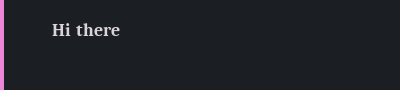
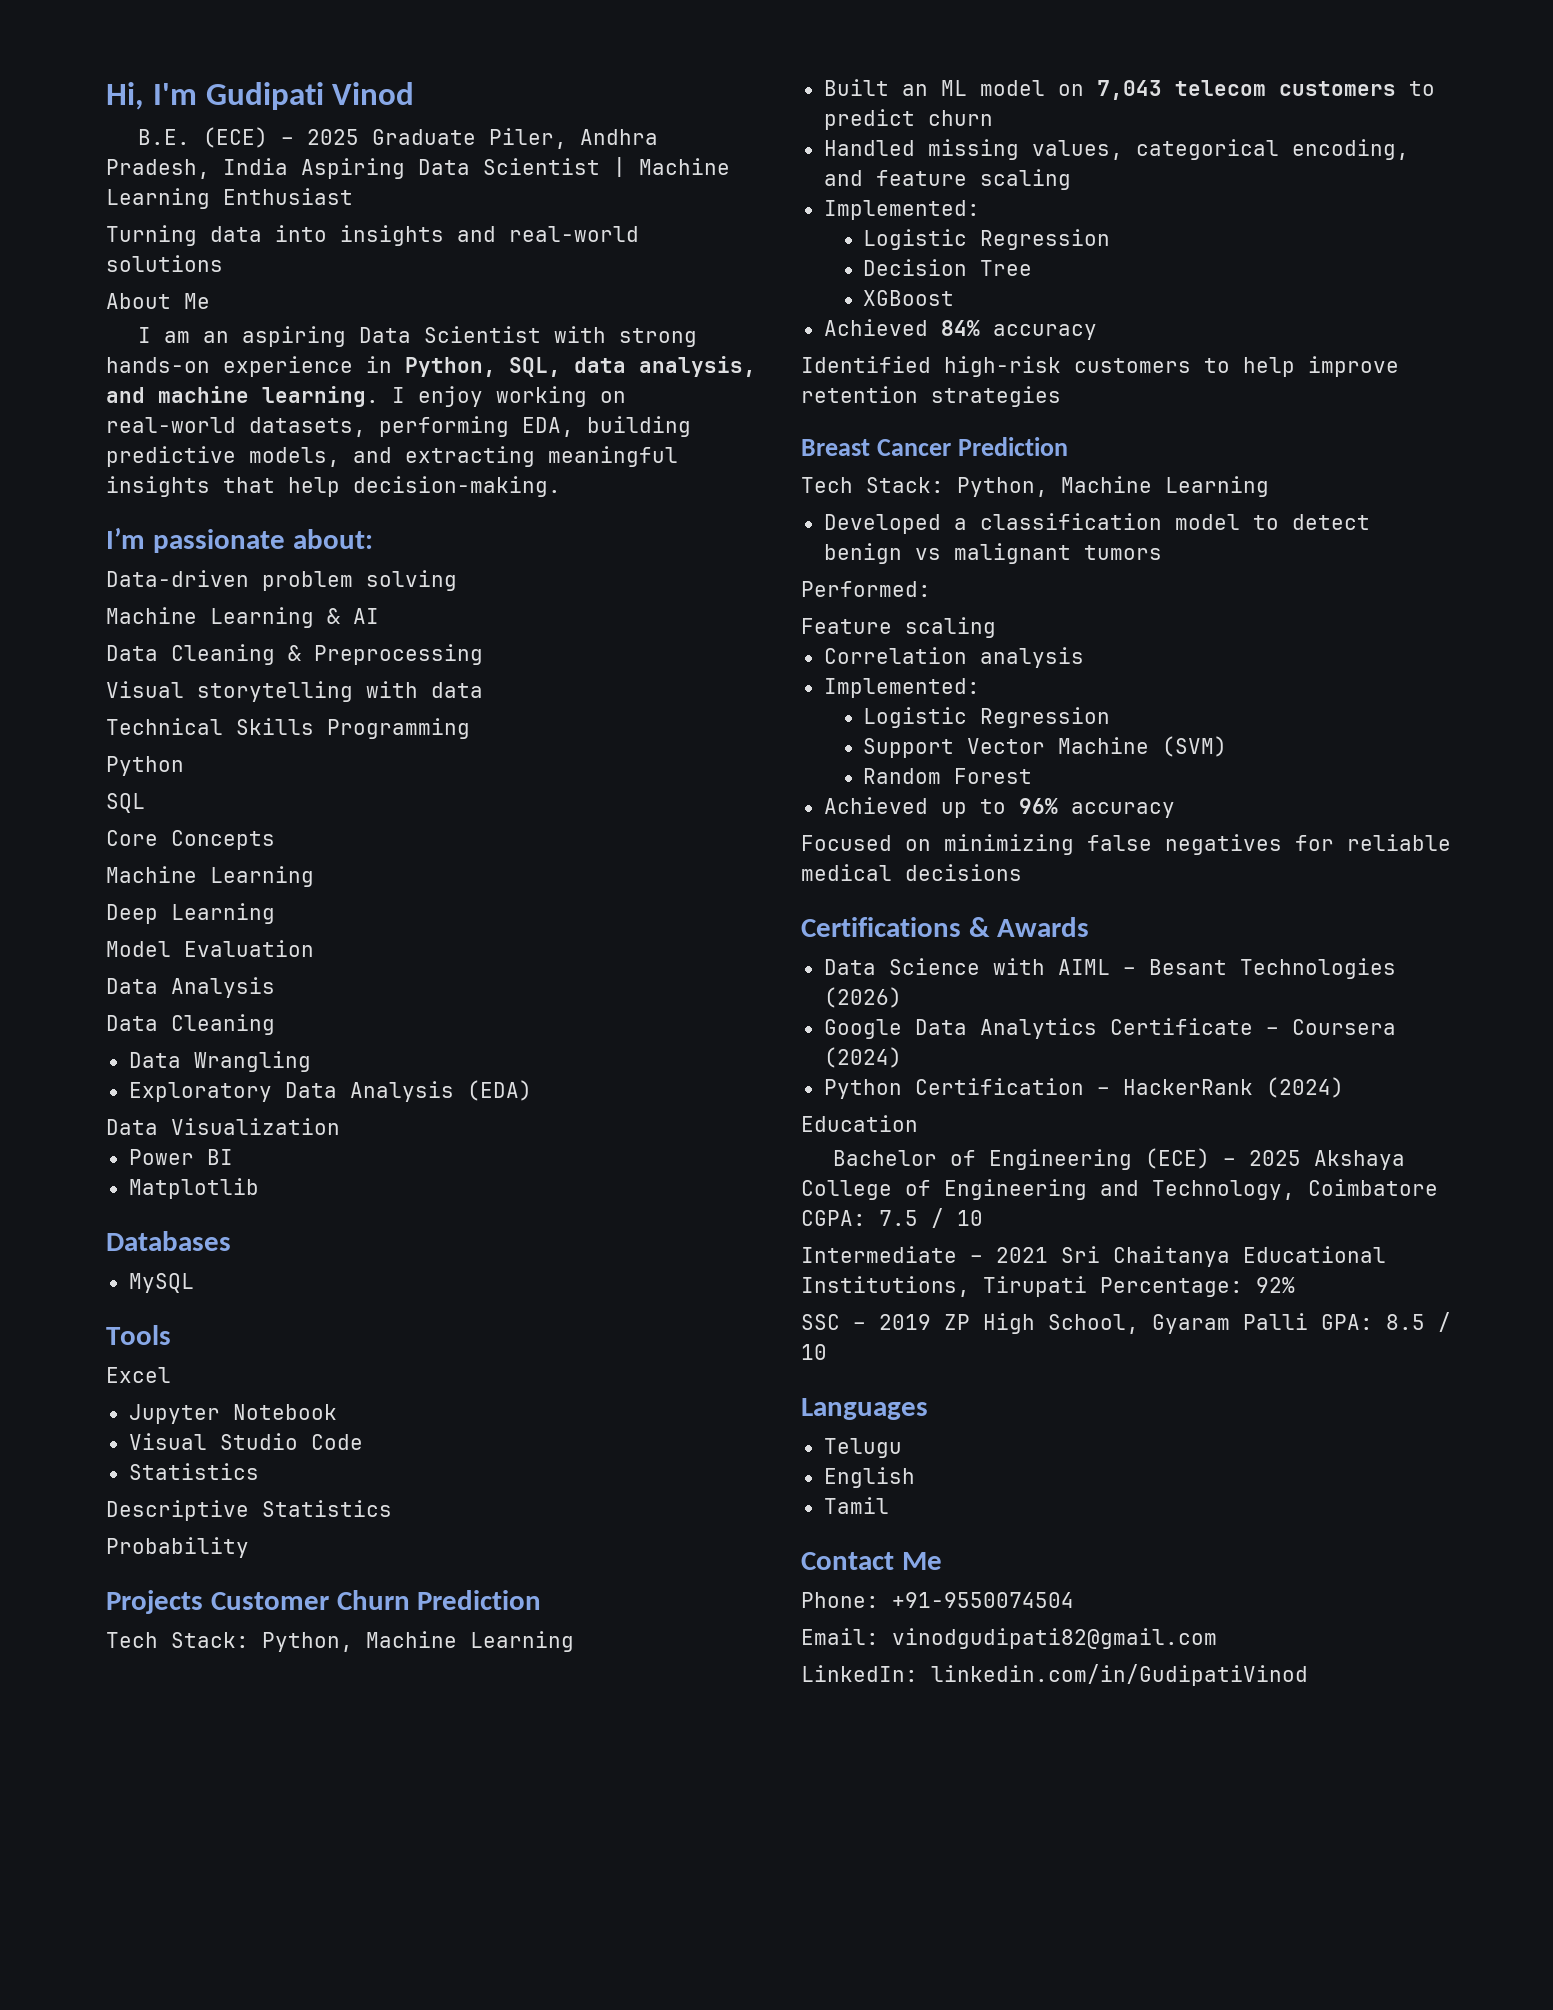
- Hi there
+ Hi, I'm Gudipati Vinod
+ B.E. (ECE) – 2025 Graduate Piler, Andhra Pradesh, India Aspiring Data Scientist | Machine Learning Enthusiast
+ Turning data into insights and real-world solutions
+ About Me
+ I am an aspiring Data Scientist with strong hands-on experience in Python, SQL, data analysis, and machine learning. I enjoy working on real-world datasets, performing EDA, building predictive models, and extracting meaningful insights that help decision-making.
+ I’m passionate about:
+ Data-driven problem solving
+ Machine Learning & AI
+ Data Cleaning & Preprocessing
+ Visual storytelling with data
+ Technical Skills Programming
+ Python
+ SQL
+ Core Concepts
+ Machine Learning
+ Deep Learning
+ Model Evaluation
+ Data Analysis
+ Data Cleaning
+ Data Wrangling
+ Exploratory Data Analysis (EDA)
+ Data Visualization
+ Power BI
+ Matplotlib
+ Databases
+ MySQL
+ Tools
+ Excel
+ Jupyter Notebook
+ Visual Studio Code
+ Statistics
+ Descriptive Statistics
+ Probability
+ Projects Customer Churn Prediction
+ Tech Stack: Python, Machine Learning
+ Built an ML model on 7,043 telecom customers to predict churn
+ Handled missing values, categorical encoding, and feature scaling
+ Implemented:
+ Logistic Regression
+ Decision Tree
+ XGBoost
+ Achieved 84% accuracy
+ Identified high-risk customers to help improve retention strategies
+ Breast Cancer Prediction
+ Tech Stack: Python, Machine Learning
+ Developed a classification model to detect benign vs malignant tumors
+ Performed:
+ Feature scaling
+ Correlation analysis
+ Implemented:
+ Logistic Regression
+ Support Vector Machine (SVM)
+ Random Forest
+ Achieved up to 96% accuracy
+ Focused on minimizing false negatives for reliable medical decisions
+ Certifications & Awards
+ Data Science with AIML – Besant Technologies (2026)
+ Google Data Analytics Certificate – Coursera (2024)
+ Python Certification – HackerRank (2024)
+ Education
+ Bachelor of Engineering (ECE) – 2025 Akshaya College of Engineering and Technology, Coimbatore CGPA: 7.5 / 10
+ Intermediate – 2021 Sri Chaitanya Educational Institutions, Tirupati Percentage: 92%
+ SSC – 2019 ZP High School, Gyaram Palli GPA: 8.5 / 10
+ Languages
+ Telugu
+ English
+ Tamil
+ Contact Me
+ Phone: +91-9550074504
+ Email: vinodgudipati82@gmail.com
+ LinkedIn: linkedin.com/in/GudipatiVinod

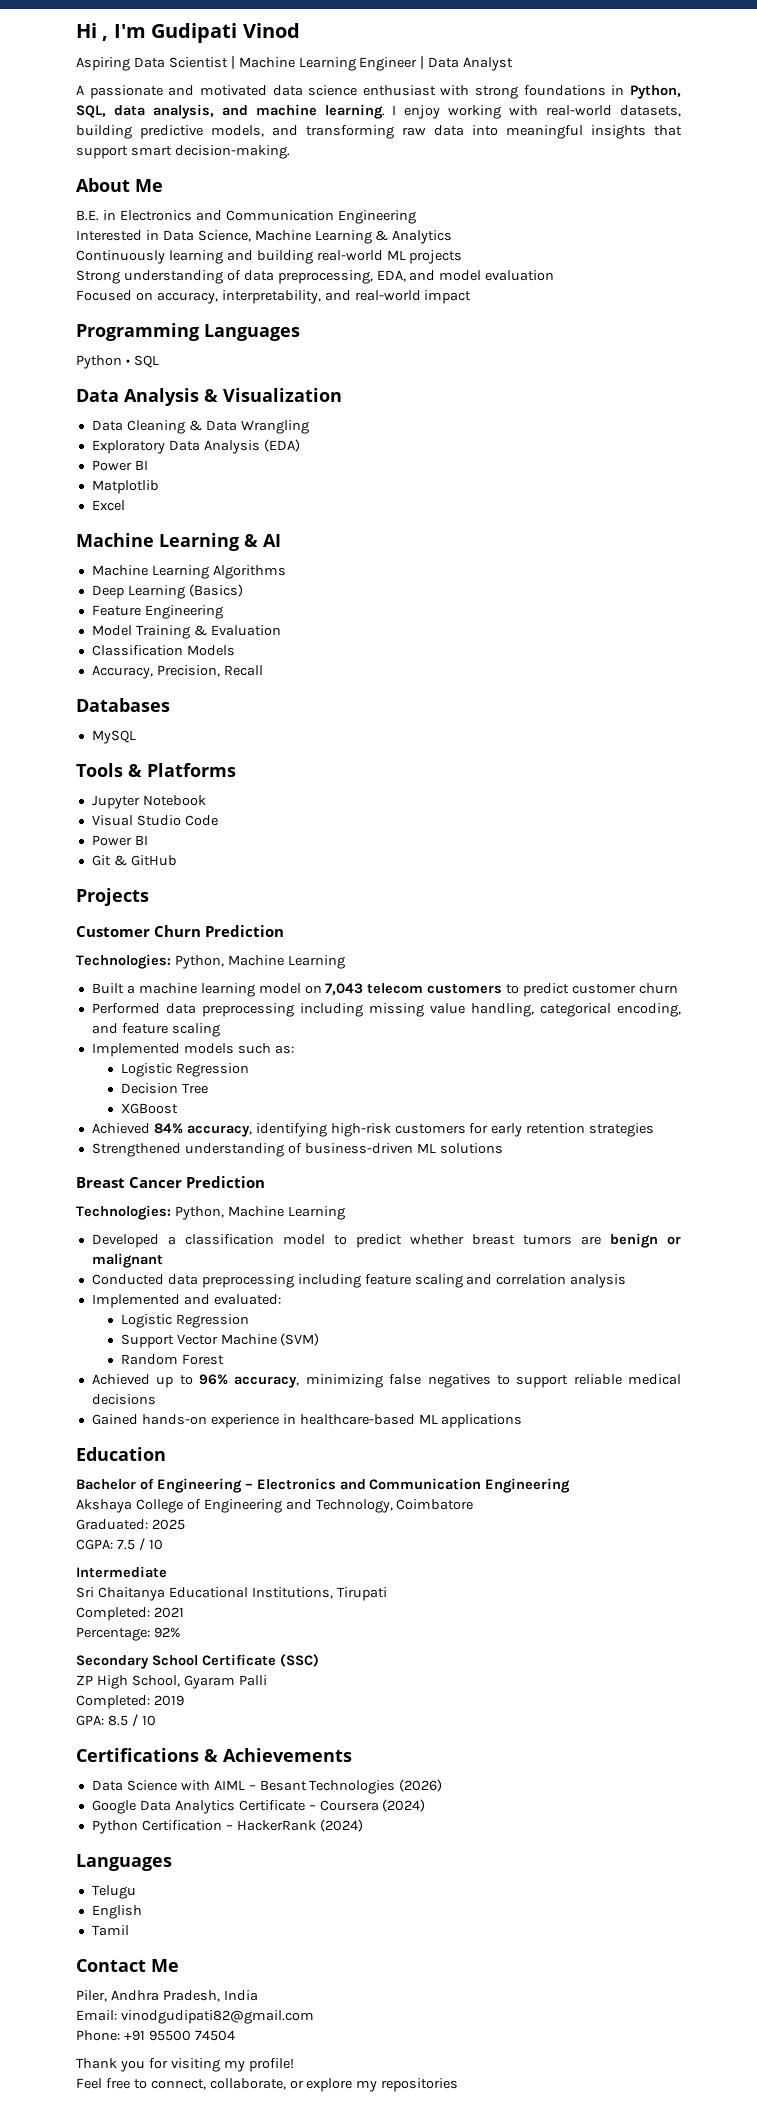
- Hi, I'm Gudipati Vinod
+ Hi , I'm Gudipati Vinod
- B.E. (ECE) – 2025 Graduate Piler, Andhra Pradesh, India Aspiring Data Scientist | Machine Learning Enthusiast
- Turning data into insights and real-world solutions
- About Me
- I am an aspiring Data Scientist with strong hands-on experience in Python, SQL, data analysis, and machine learning.
+ Aspiring Data Scientist | Machine Learning Engineer | Data Analyst
+ A passionate and motivated data science enthusiast with strong foundations in Python, SQL, data analysis, and machine learning.
- I enjoy working on real-world datasets, performing EDA, building predictive models, and extracting meaningful insights that help decision-making.
+ I enjoy working with real-world datasets, building predictive models, and transforming raw data into meaningful insights that support smart decision-making.
- I’m passionate about:
- Data-driven problem solving
- Machine Learning & AI
- Data Cleaning & Preprocessing
- Visual storytelling with data
- Technical Skills Programming
- Python
- SQL
- Core Concepts
- Machine Learning
- Deep Learning
- Model Evaluation
- Data Analysis
- Data Cleaning
- Data Wrangling
+ About Me
+ B.E. in Electronics and Communication Engineering
+ Interested in Data Science, Machine Learning & Analytics
+ Continuously learning and building real-world ML projects
+ Strong understanding of data preprocessing, EDA, and model evaluation
+ Focused on accuracy, interpretability, and real-world impact
+ Programming Languages
+ Python • SQL
+ Data Analysis & Visualization
+ Data Cleaning & Data Wrangling
- Data Visualization
+ Excel
+ Machine Learning & AI
+ Machine Learning Algorithms
+ Deep Learning (Basics)
+ Feature Engineering
+ Model Training & Evaluation
+ Classification Models
+ Accuracy, Precision, Recall
- Tools
- Excel
+ Tools & Platforms
  Visual Studio Code
- Statistics
- Descriptive Statistics
- Probability
+ Power BI
+ Git & GitHub
- Projects Customer Churn Prediction
- Tech Stack: Python, Machine Learning
+ Projects
+ Customer Churn Prediction
+ Technologies: Python, Machine Learning
- Built an ML model on 7,043 telecom customers to predict churn
+ Built a machine learning model on 7,043 telecom customers to predict customer churn
- Handled missing values, categorical encoding, and feature scaling
- Implemented:
+ Performed data preprocessing including missing value handling, categorical encoding, and feature scaling
+ Implemented models such as:
- Achieved 84% accuracy
- Identified high-risk customers to help improve retention strategies
+ Achieved 84% accuracy, identifying high-risk customers for early retention strategies
+ Strengthened understanding of business-driven ML solutions
  Breast Cancer Prediction
- Tech Stack: Python, Machine Learning
+ Technologies: Python, Machine Learning
- Developed a classification model to detect benign vs malignant tumors
- Performed:
- Feature scaling
- Correlation analysis
- Implemented:
+ Developed a classification model to predict whether breast tumors are benign or malignant
+ Conducted data preprocessing including feature scaling and correlation analysis
+ Implemented and evaluated:
- Achieved up to 96% accuracy
- Focused on minimizing false negatives for reliable medical decisions
+ Achieved up to 96% accuracy, minimizing false negatives to support reliable medical decisions
+ Gained hands-on experience in healthcare-based ML applications
+ Education
+ Bachelor of Engineering – Electronics and Communication Engineering
+ Akshaya College of Engineering and Technology, Coimbatore
+ Graduated: 2025
+ CGPA: 7.5 / 10
+ Intermediate
+ Sri Chaitanya Educational Institutions, Tirupati
+ Completed: 2021
+ Percentage: 92%
+ Secondary School Certificate (SSC)
+ ZP High School, Gyaram Palli
+ Completed: 2019
+ GPA: 8.5 / 10
- Certifications & Awards
+ Certifications & Achievements
- Education
- Bachelor of Engineering (ECE) – 2025 Akshaya College of Engineering and Technology, Coimbatore CGPA: 7.5 / 10
- Intermediate – 2021 Sri Chaitanya Educational Institutions, Tirupati Percentage: 92%
- SSC – 2019 ZP High School, Gyaram Palli GPA: 8.5 / 10
- Phone: +91-9550074504
+ Piler, Andhra Pradesh, India
  Email: vinodgudipati82@gmail.com
- LinkedIn: linkedin.com/in/GudipatiVinod
+ Phone: +91 95500 74504
+ Thank you for visiting my profile!
+ Feel free to connect, collaborate, or explore my repositories

